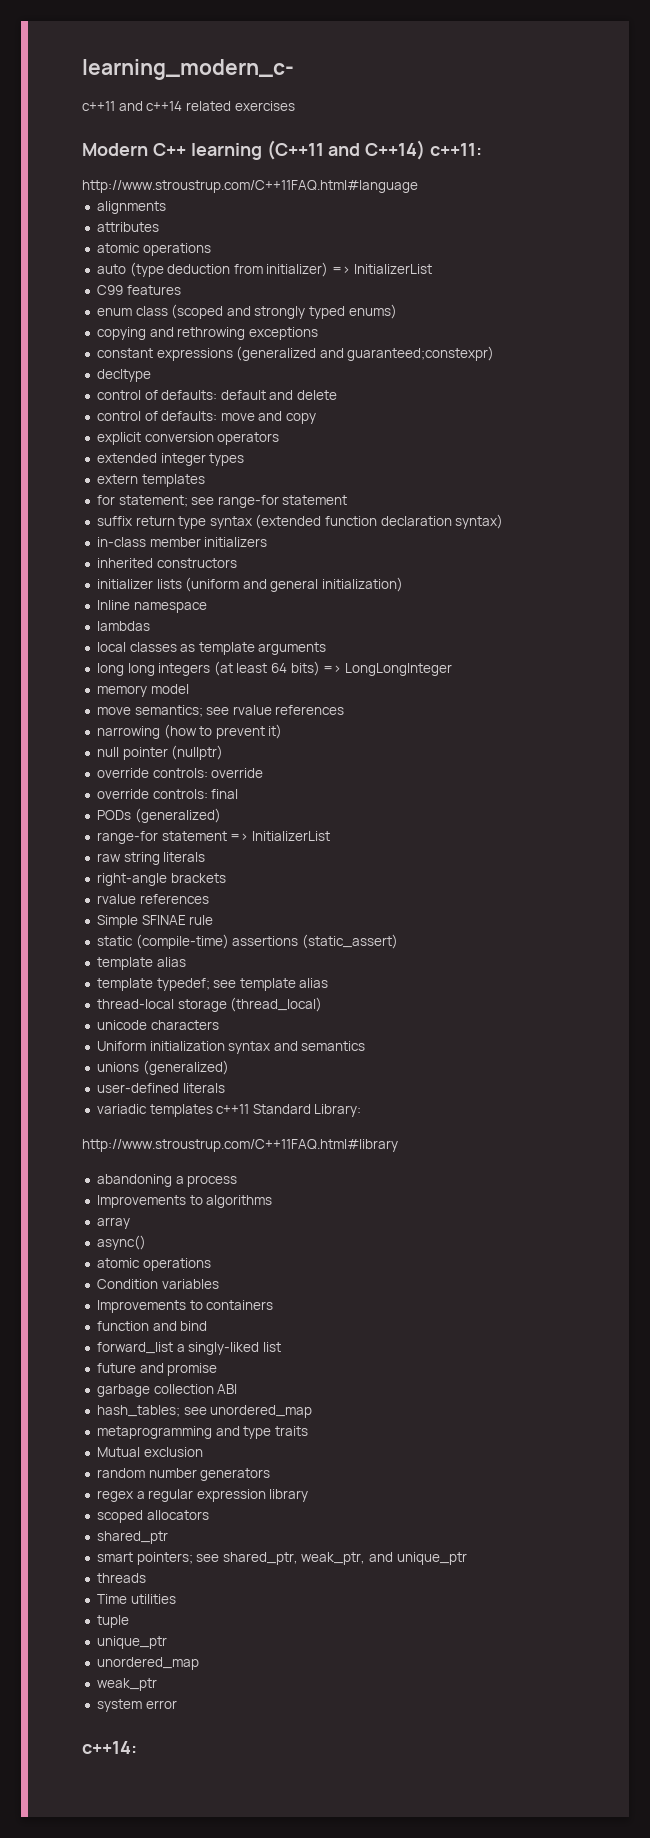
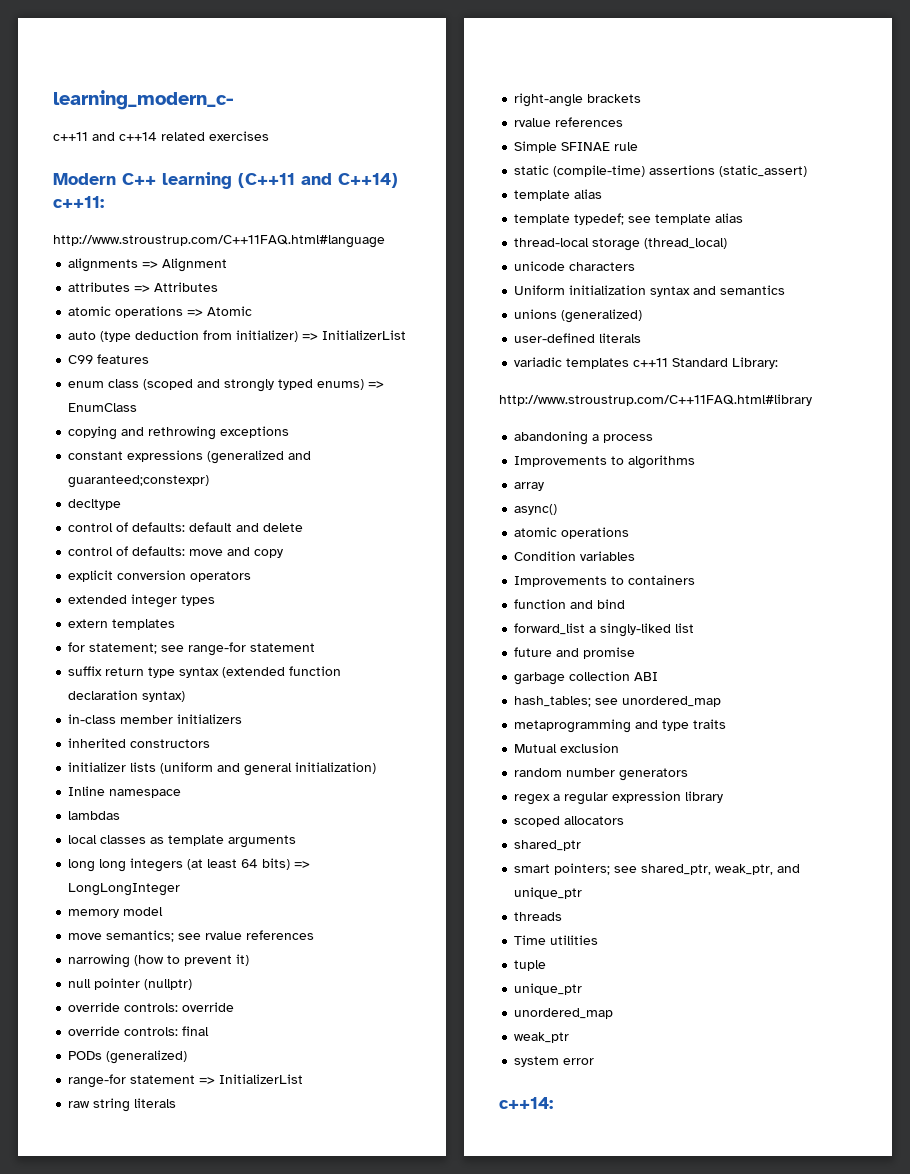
- alignments
+ alignments => Alignment
- attributes
- atomic operations
+ attributes => Attributes
+ atomic operations => Atomic
- enum class (scoped and strongly typed enums)
+ enum class (scoped and strongly typed enums) => EnumClass

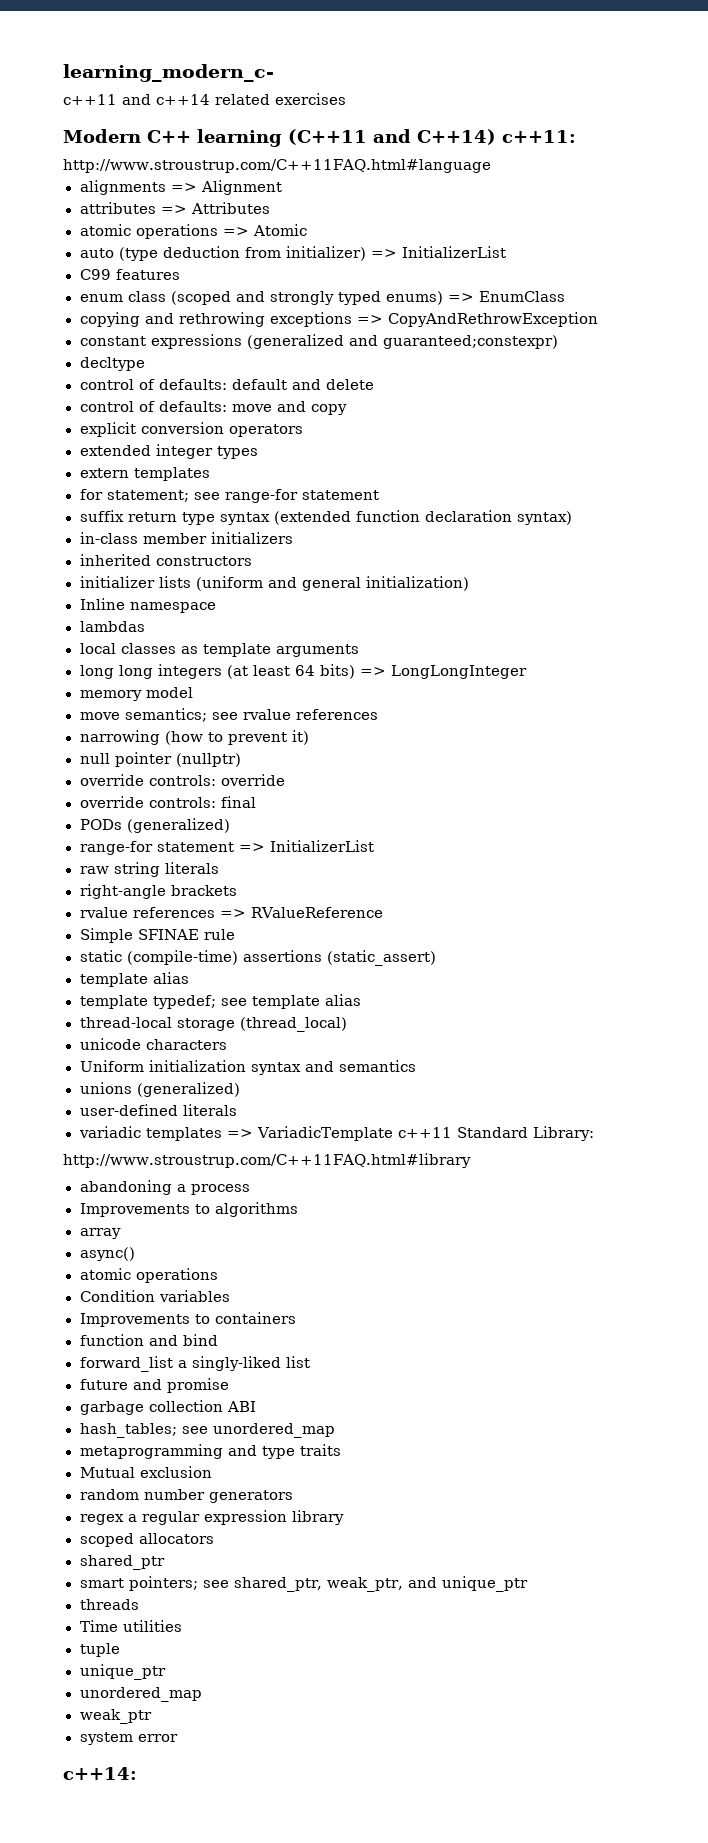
- copying and rethrowing exceptions
+ copying and rethrowing exceptions => CopyAndRethrowException
  right-angle brackets
- rvalue references
+ rvalue references => RValueReference
- variadic templates c++11 Standard Library:
+ variadic templates => VariadicTemplate c++11 Standard Library:

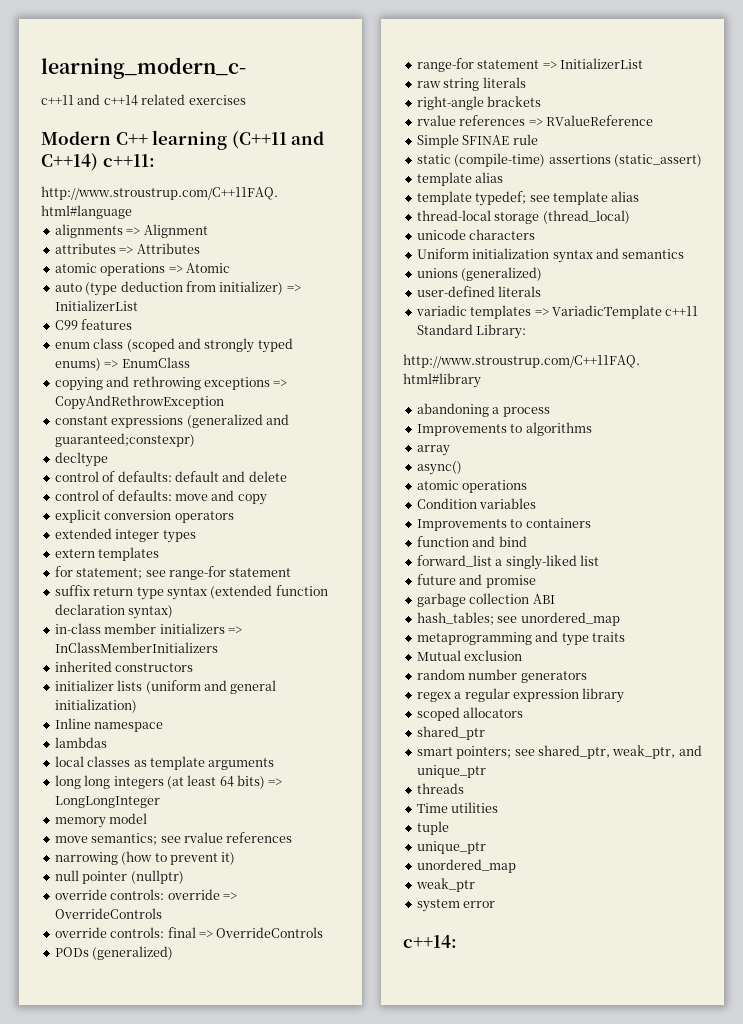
- in-class member initializers
+ in-class member initializers => InClassMemberInitializers
- override controls: override
+ override controls: override => OverrideControls
- override controls: final
+ override controls: final => OverrideControls

